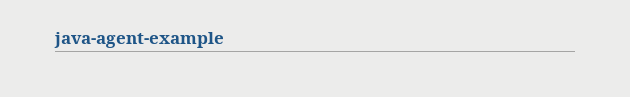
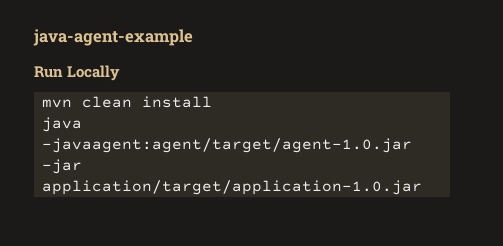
+ Run Locally
+ mvn clean install
+ java -javaagent:agent/target/agent-1.0.jar -jar application/target/application-1.0.jar

